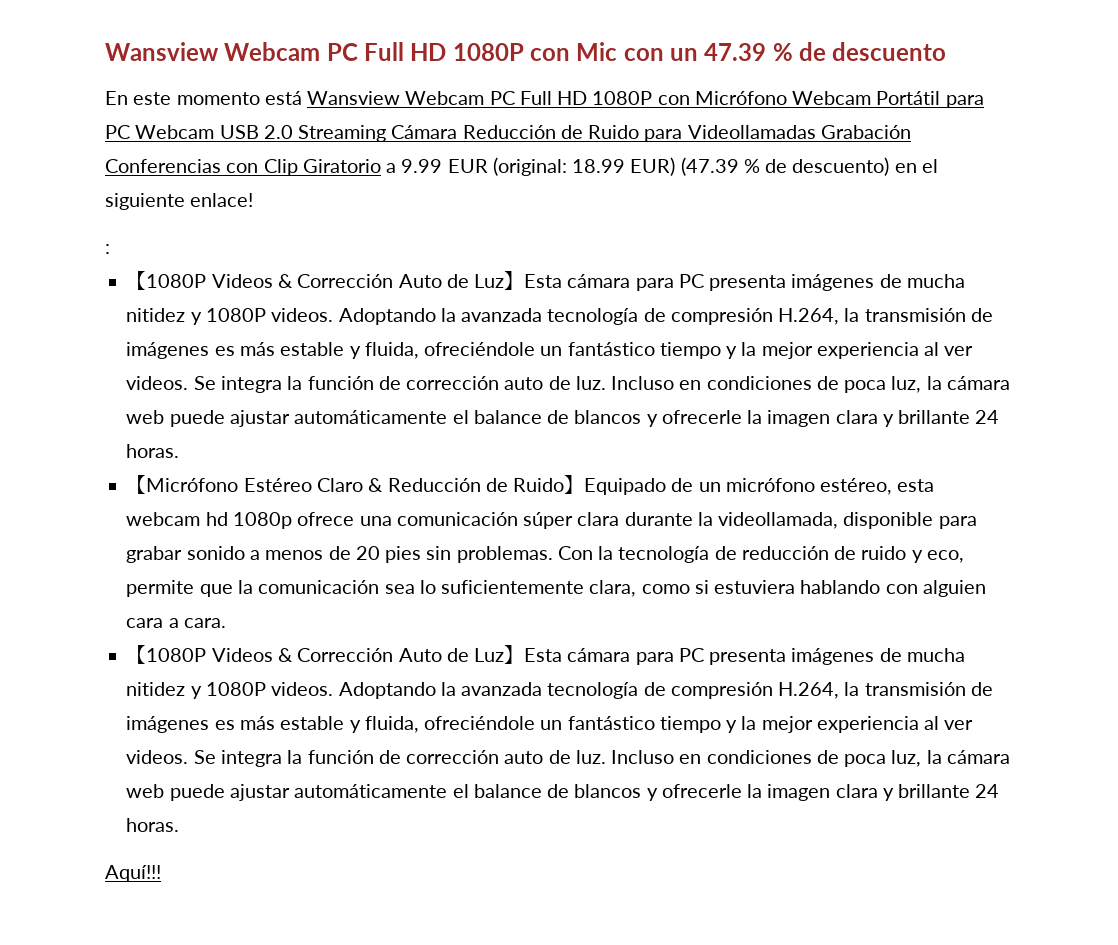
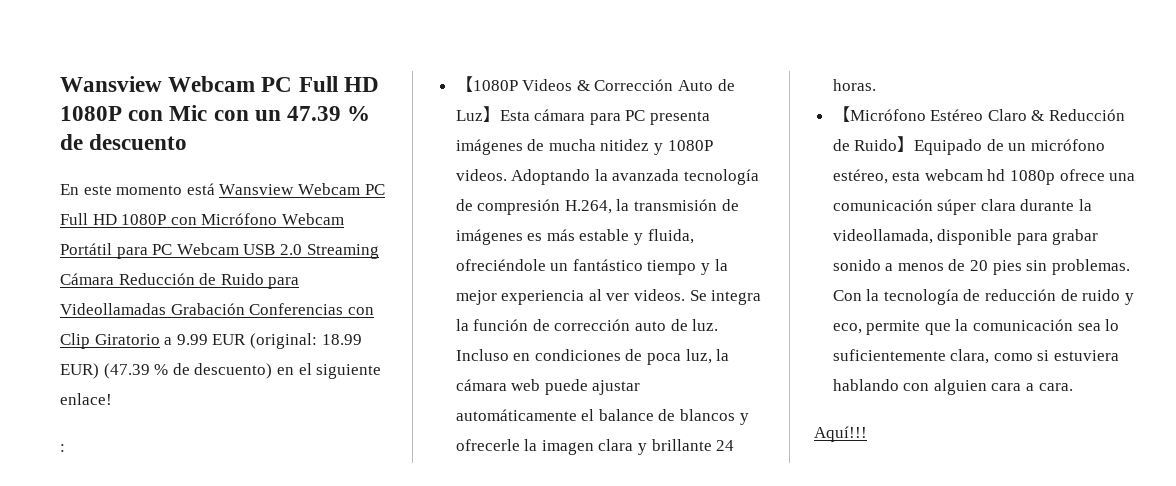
  Con la tecnología de reducción de ruido y eco, permite que la comunicación sea lo suficientemente clara, como si estuviera hablando con alguien cara a cara.
- 【1080P Videos & Corrección Auto de Luz】Esta cámara para PC presenta imágenes de mucha nitidez y 1080P videos. Adoptando la avanzada tecnología de compresión H.264, la transmisión de imágenes es más estable y fluida, ofreciéndole un fantástico tiempo y la mejor experiencia al ver videos. Se integra la función de corrección auto de luz. Incluso en condiciones de poca luz, la cámara web puede ajustar automáticamente el balance de blancos y ofrecerle la imagen clara y brillante 24 horas.

